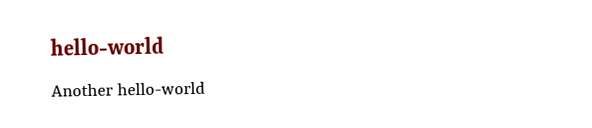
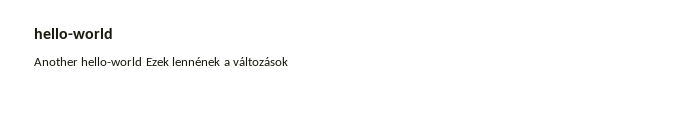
- Another hello-world
+ Another hello-world Ezek lennének a változások

